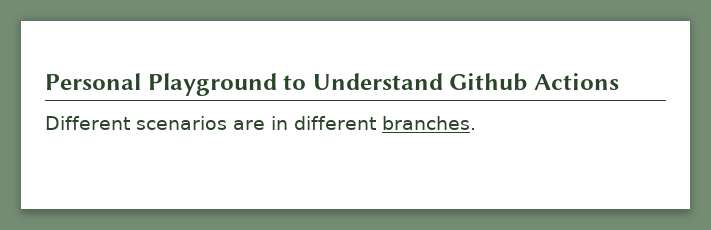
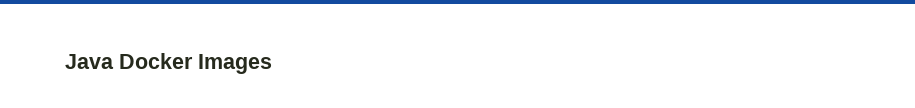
- Personal Playground to Understand Github Actions
- Different scenarios are in different branches.
+ Java Docker Images

